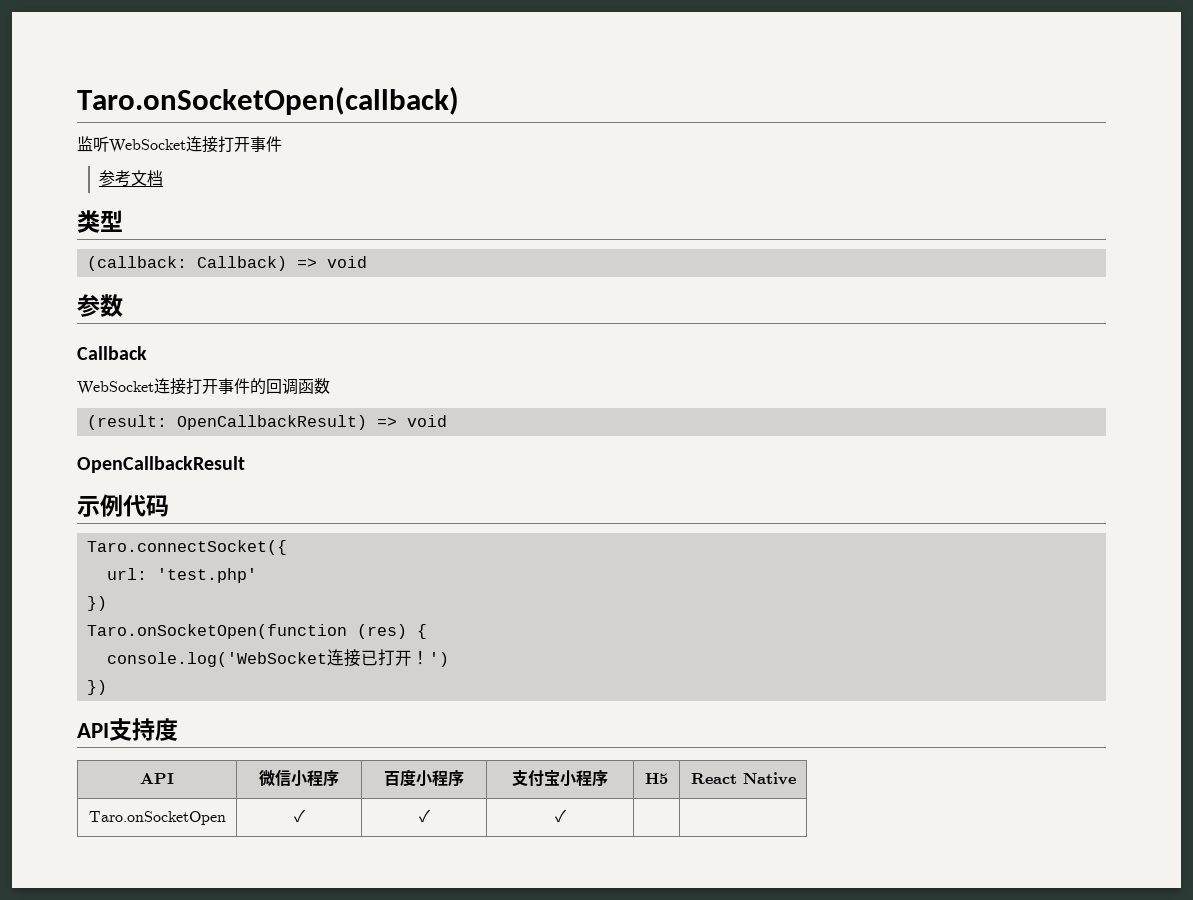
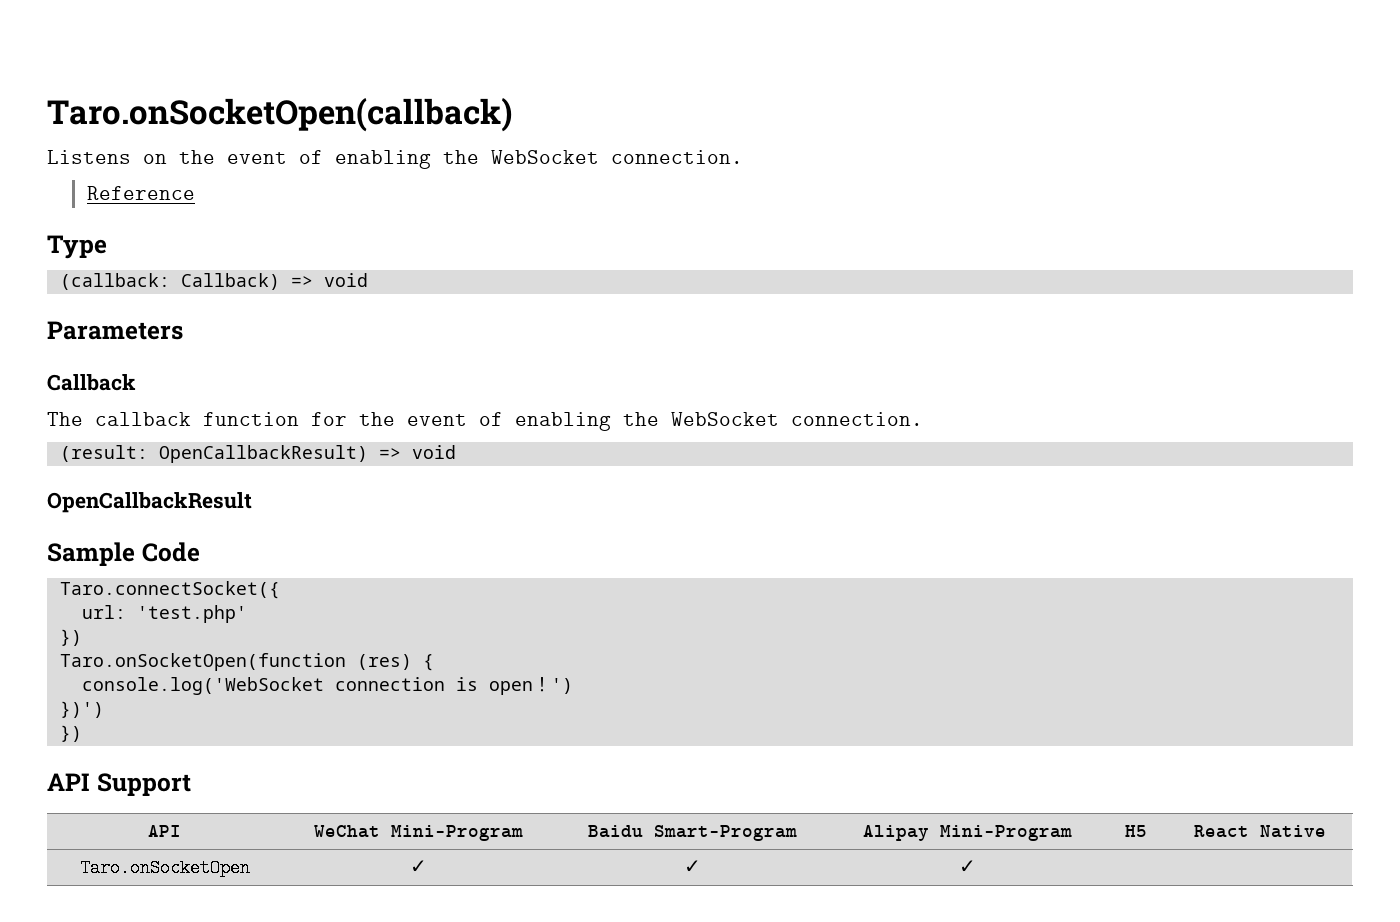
- 监听WebSocket连接打开事件
- 参考文档
- 类型
+ Listens on the event of enabling the WebSocket connection.
+ Reference
+ Type
- 参数
+ Parameters
- WebSocket连接打开事件的回调函数
+ The callback function for the event of enabling the WebSocket connection.
- 示例代码
+ Sample Code
- console.log('WebSocket连接已打开！
+ console.log('WebSocket connection is open！
+ })')
- API支持度
+ API Support
- API | 微信小程序 | 百度小程序 | 支付宝小程序 | H5 | React Native
+ API | WeChat Mini-Program | Baidu Smart-Program | Alipay Mini-Program | H5 | React Native

